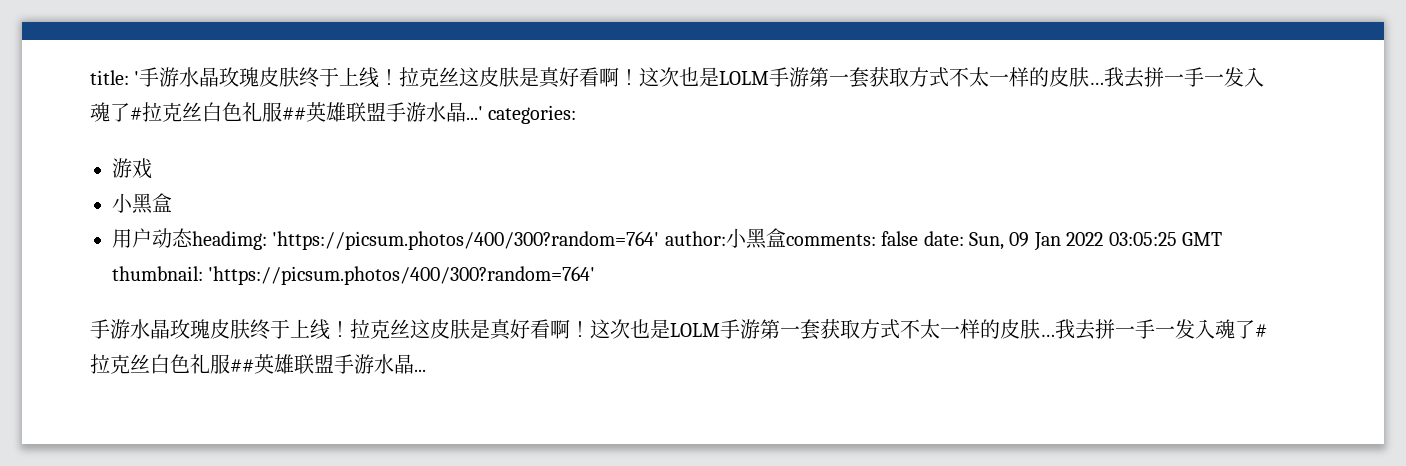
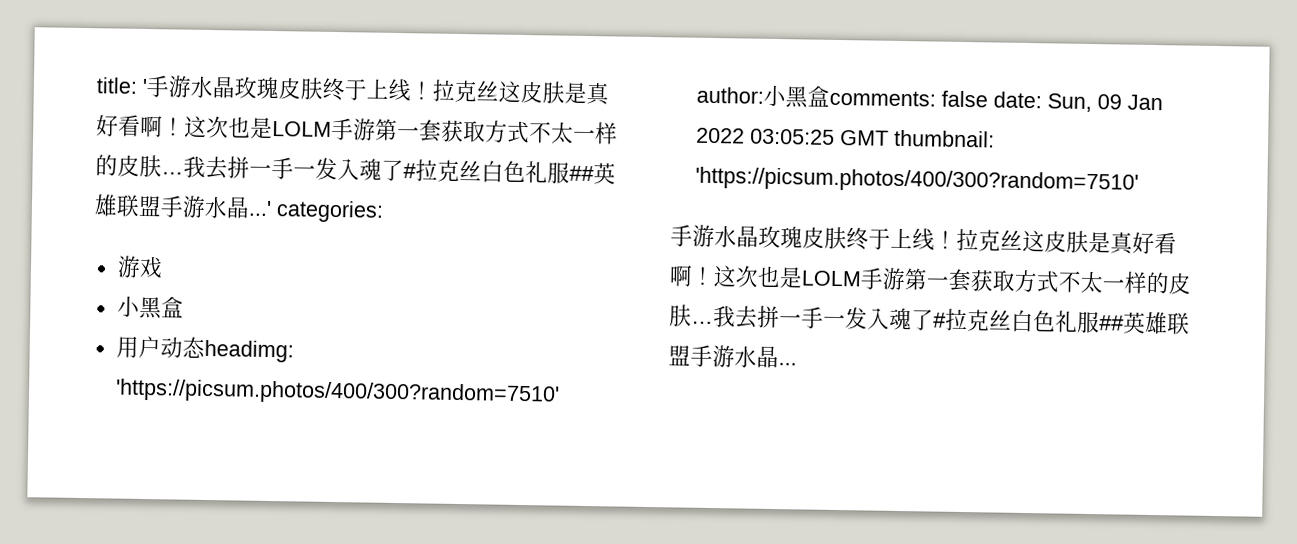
- 用户动态headimg: 'https://picsum.photos/400/300?random=764' author:小黑盒comments: false date: Sun, 09 Jan 2022 03:05:25 GMT thumbnail: 'https://picsum.photos/400/300?random=764'
+ 用户动态headimg: 'https://picsum.photos/400/300?random=7510' author:小黑盒comments: false date: Sun, 09 Jan 2022 03:05:25 GMT thumbnail: 'https://picsum.photos/400/300?random=7510'

